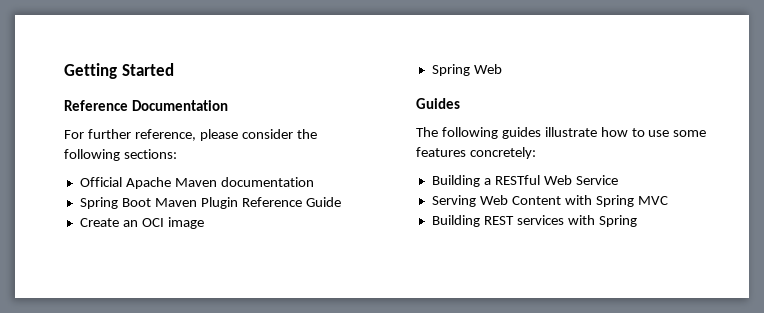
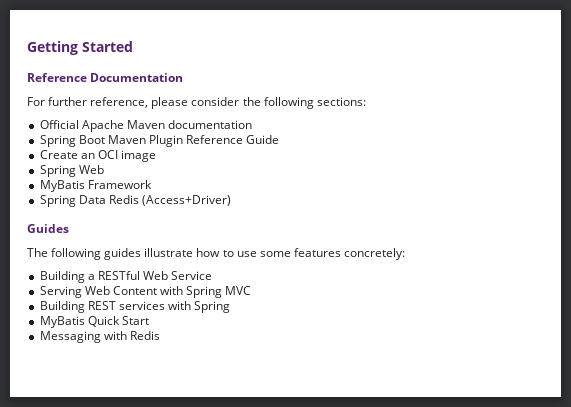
+ MyBatis Framework
+ Spring Data Redis (Access+Driver)
+ MyBatis Quick Start
+ Messaging with Redis

